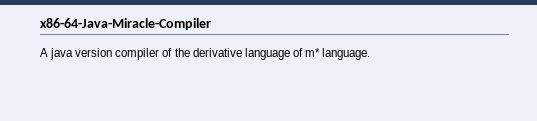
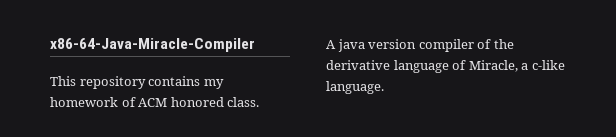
+ This repository contains my homework of ACM honored class.
- A java version compiler of the derivative language of m* language.
+ A java version compiler of the derivative language of Miracle, a c-like language.

